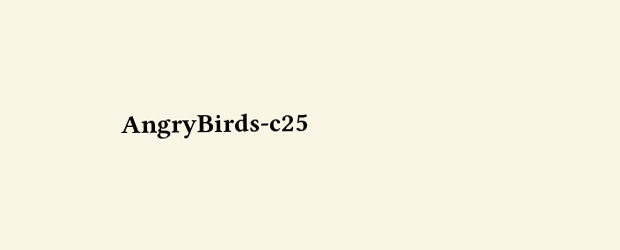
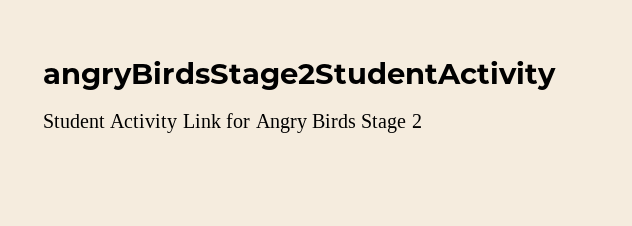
- AngryBirds-c25
+ angryBirdsStage2StudentActivity
+ Student Activity Link for Angry Birds Stage 2

